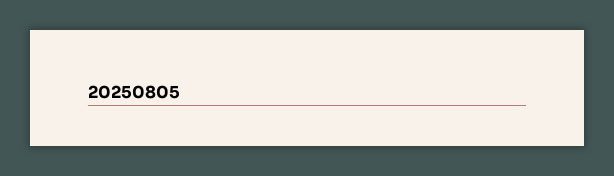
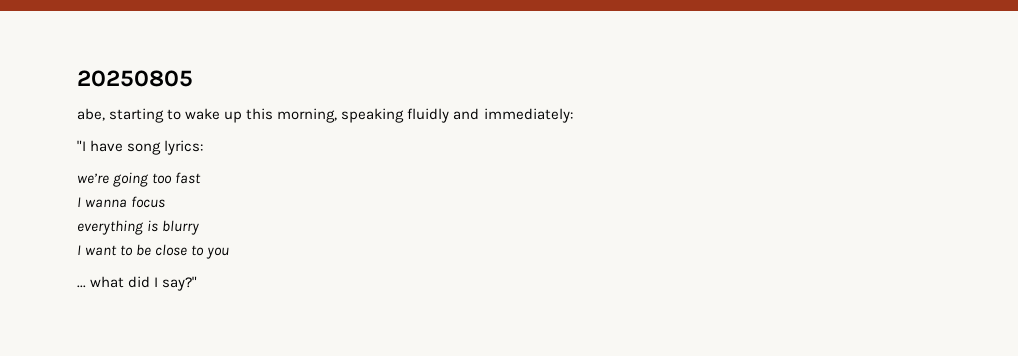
+ abe, starting to wake up this morning, speaking fluidly and immediately:
+ "I have song lyrics:
+ we’re going too fast
+ I wanna focus
+ everything is blurry
+ I want to be close to you
+ ... what did I say?"

